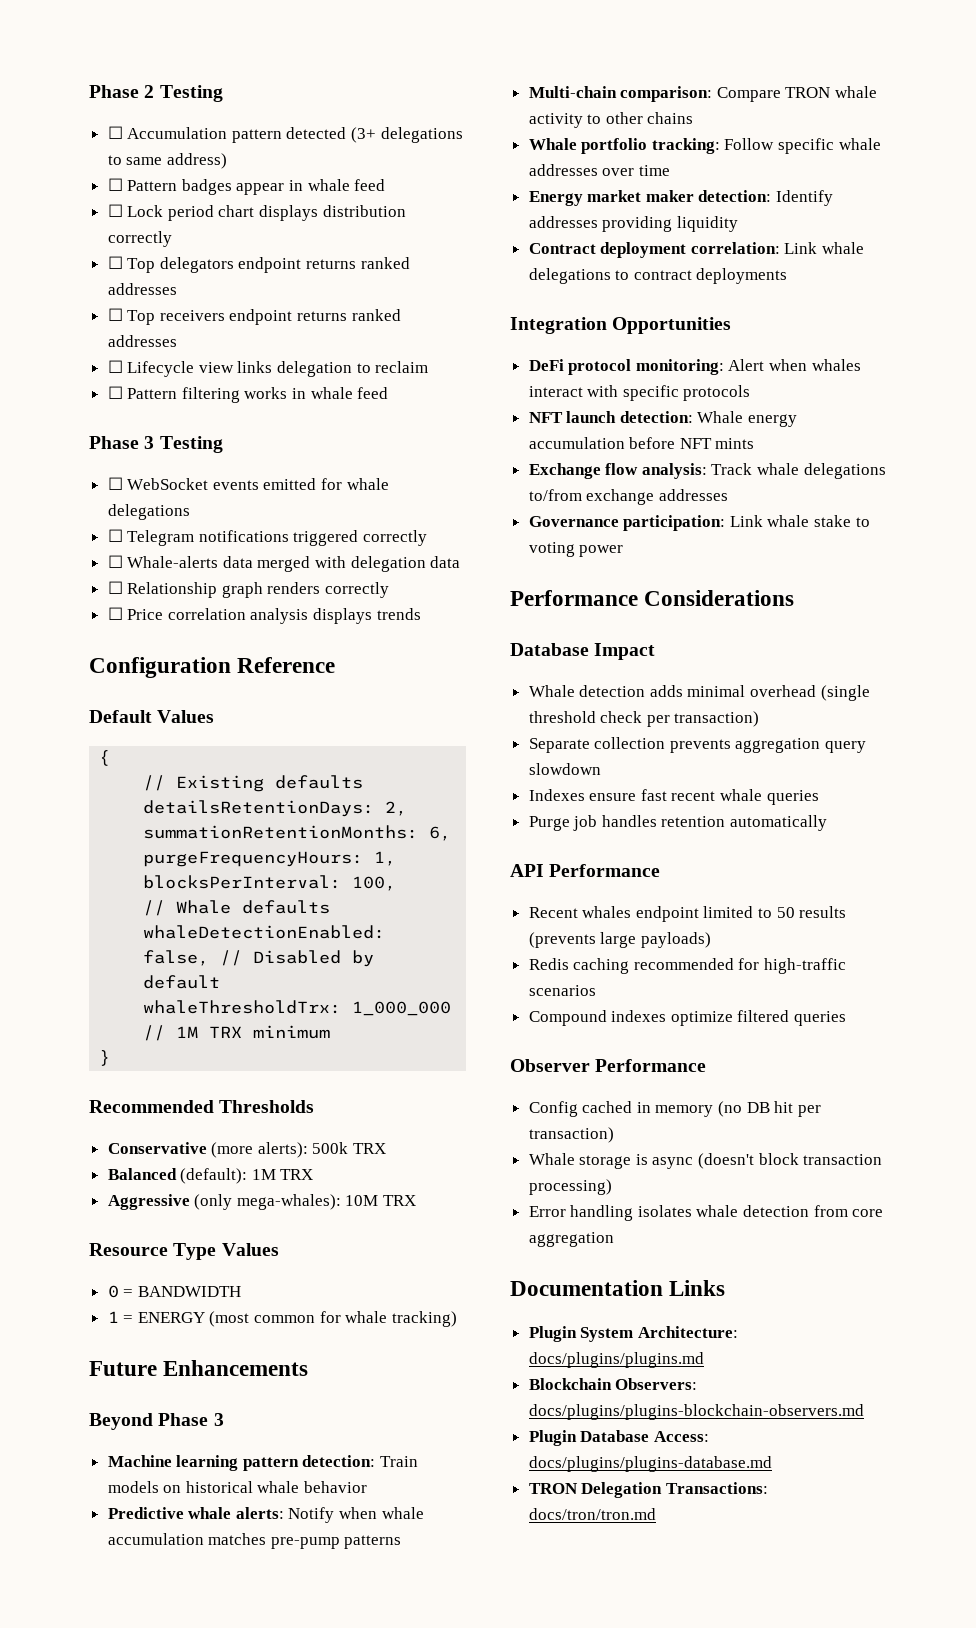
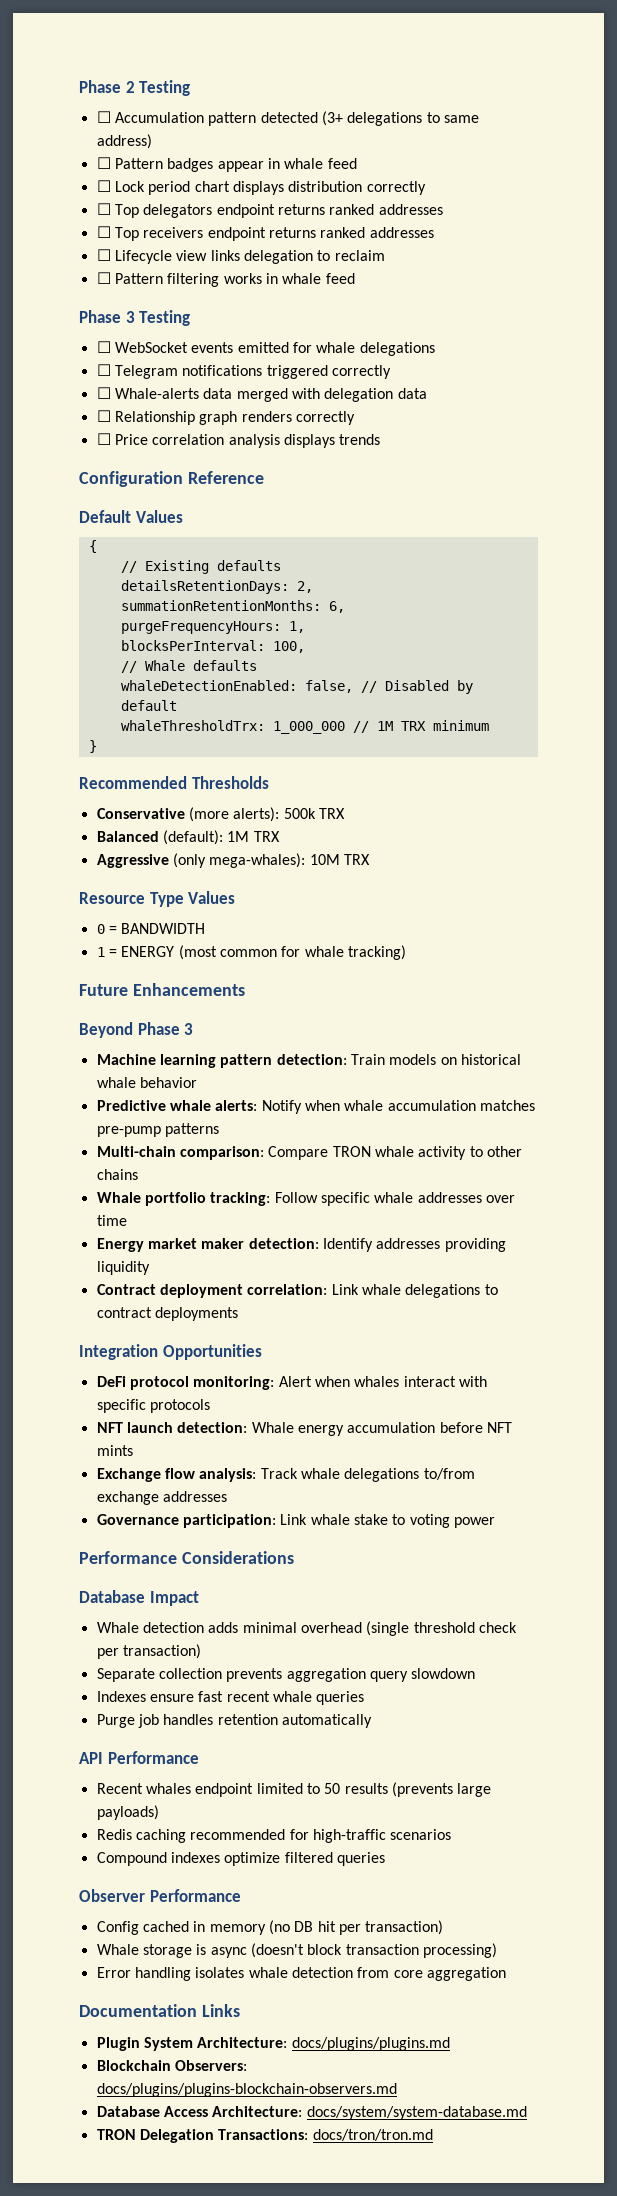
- Plugin Database Access: docs/plugins/plugins-database.md
+ Database Access Architecture: docs/system/system-database.md

